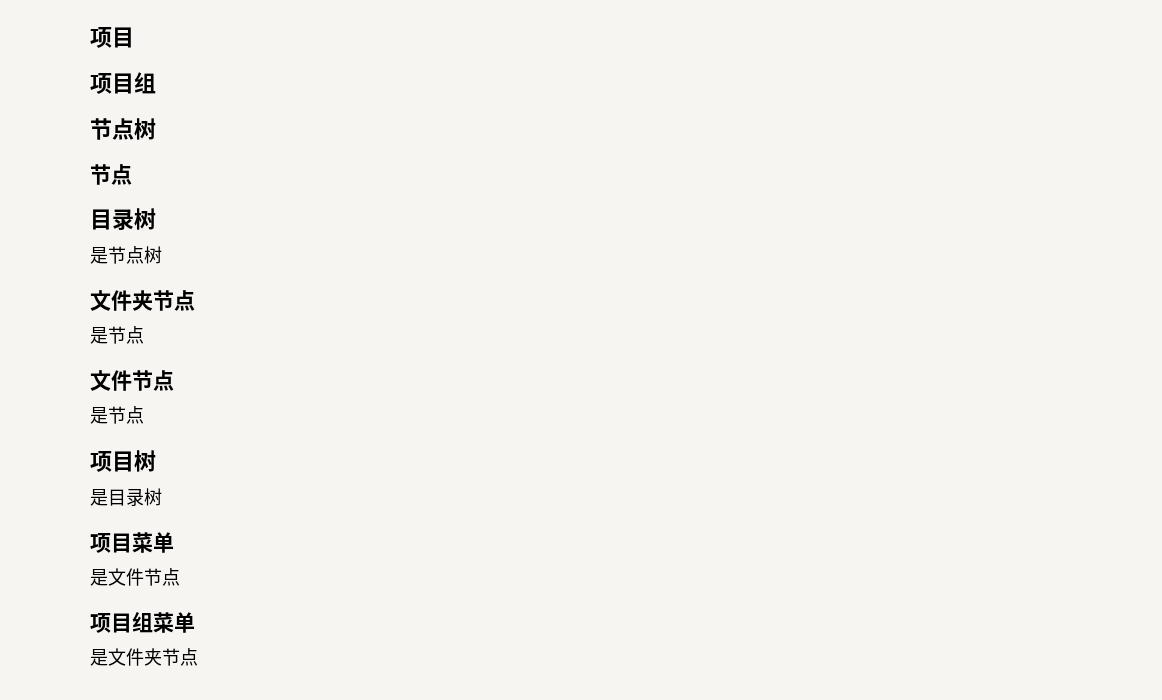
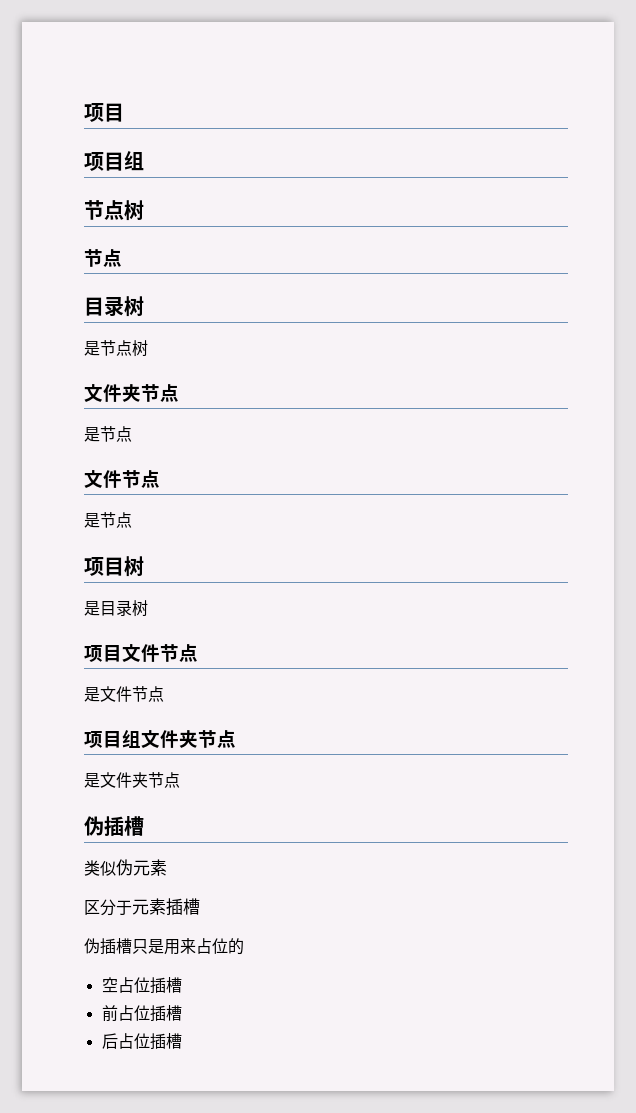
- 项目菜单
+ 项目文件节点
- 项目组菜单
+ 项目组文件夹节点
  是文件夹节点
+ 伪插槽
+ 类似伪元素
+ 区分于元素插槽
+ 伪插槽只是用来占位的
+ 空占位插槽
+ 前占位插槽
+ 后占位插槽

